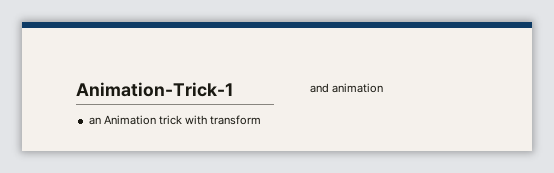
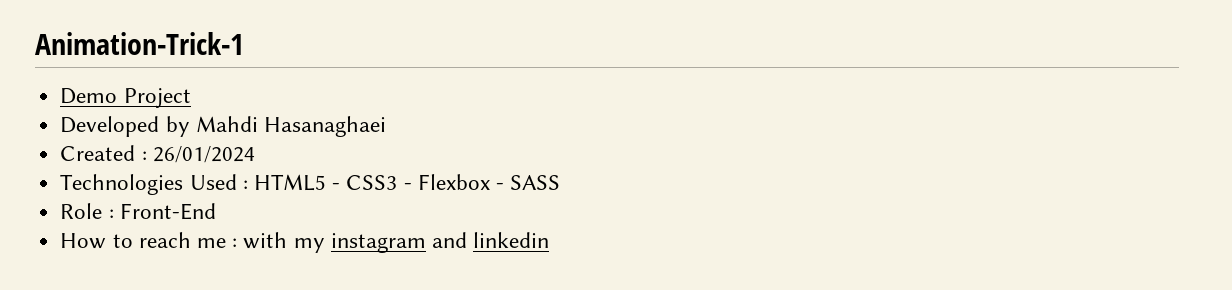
- an Animation trick with transform and animation
+ Demo Project
+ Developed by Mahdi Hasanaghaei
+ Created : 26/01/2024
+ Technologies Used : HTML5 - CSS3 - Flexbox - SASS
+ Role : Front-End
+ How to reach me : with my instagram and linkedin

